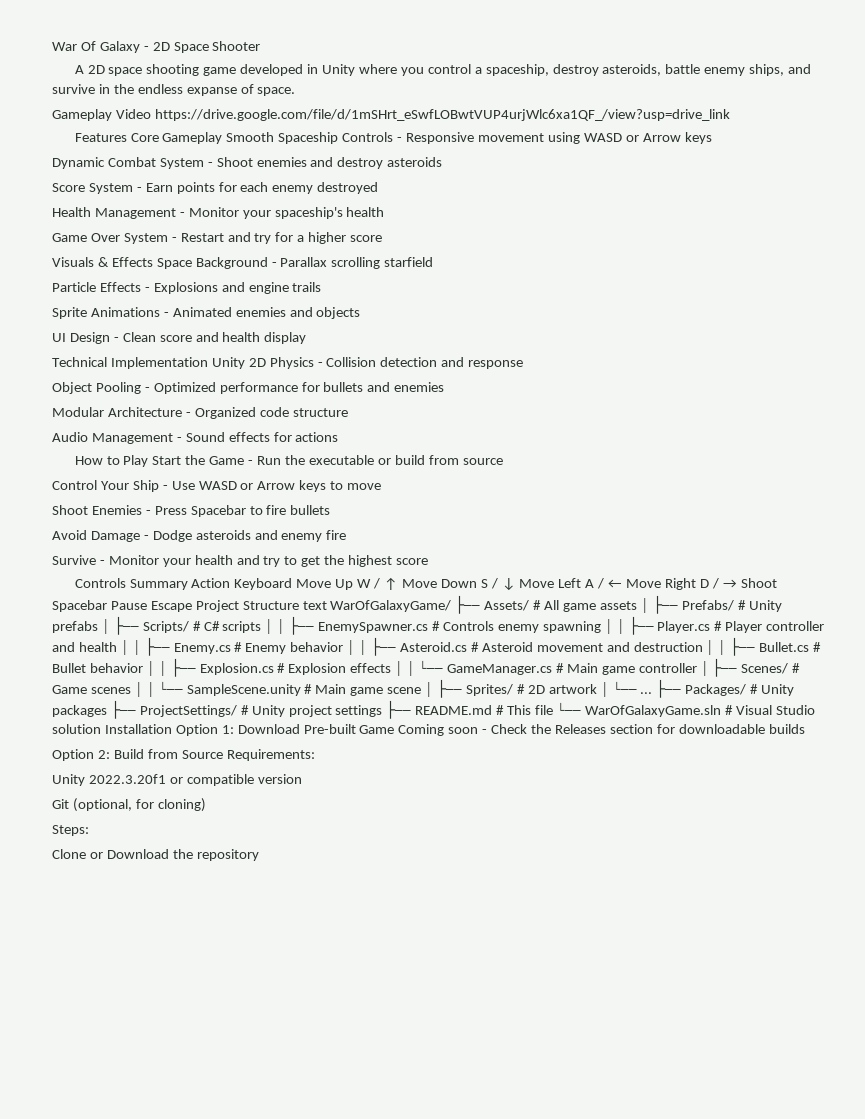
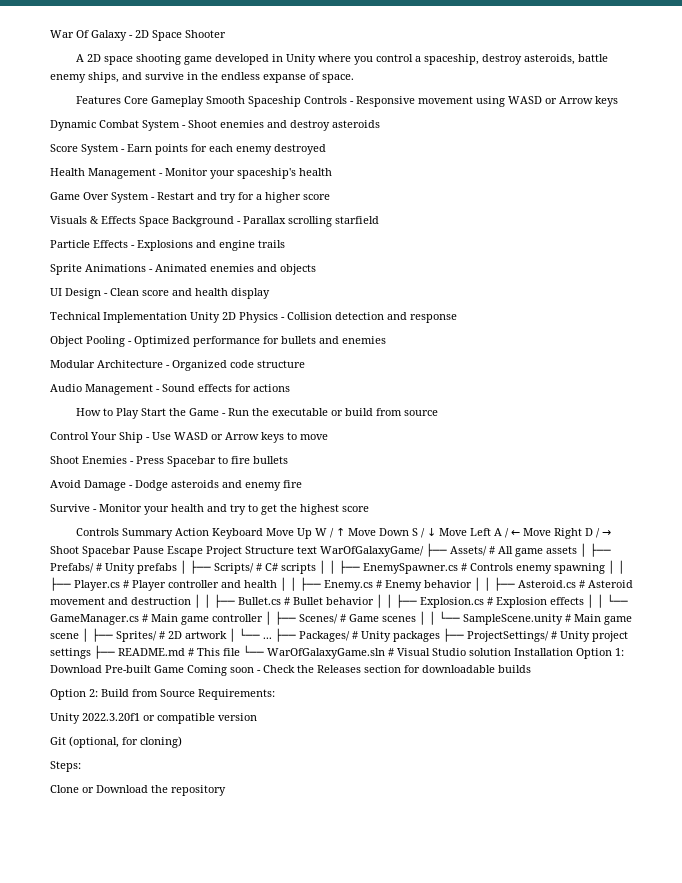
- Gameplay Video https://drive.google.com/file/d/1mSHrt_eSwfLOBwtVUP4urjWlc6xa1QF_/view?usp=drive_link

